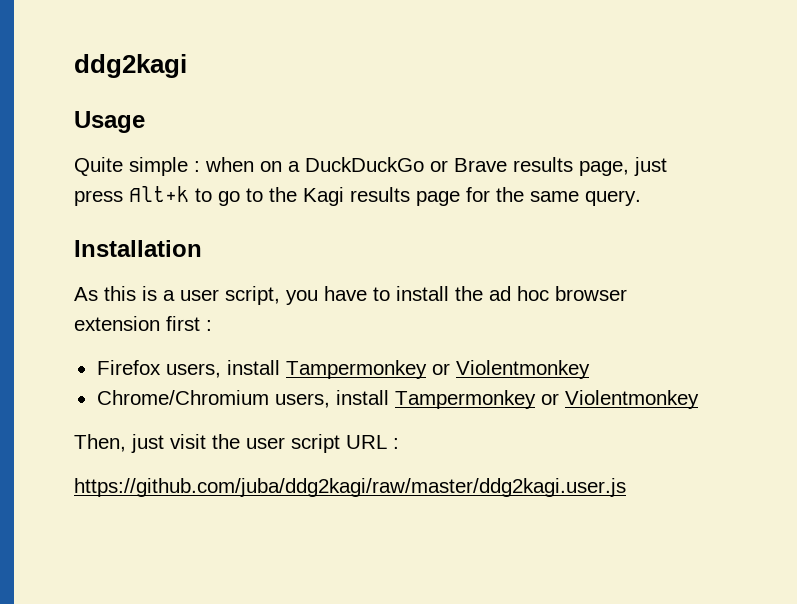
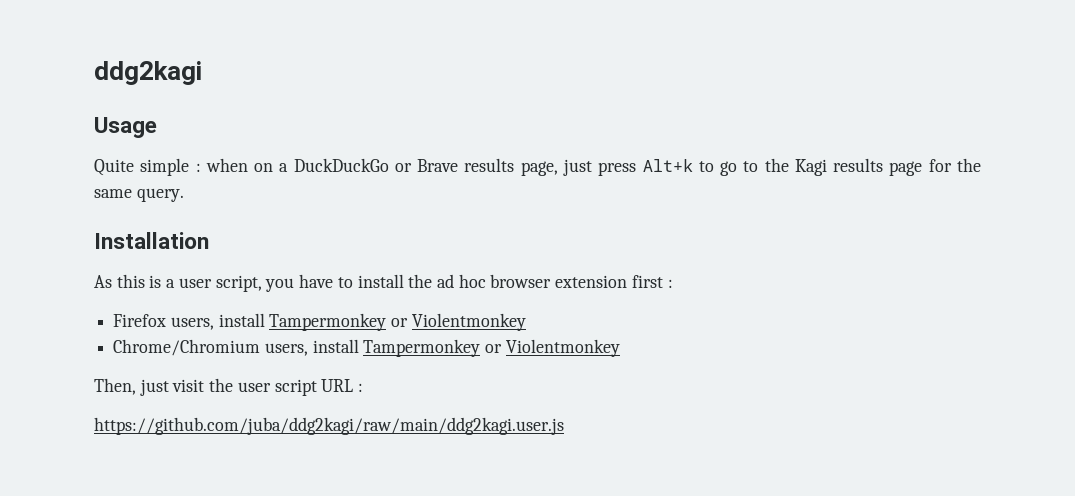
- https://github.com/juba/ddg2kagi/raw/master/ddg2kagi.user.js
+ https://github.com/juba/ddg2kagi/raw/main/ddg2kagi.user.js

